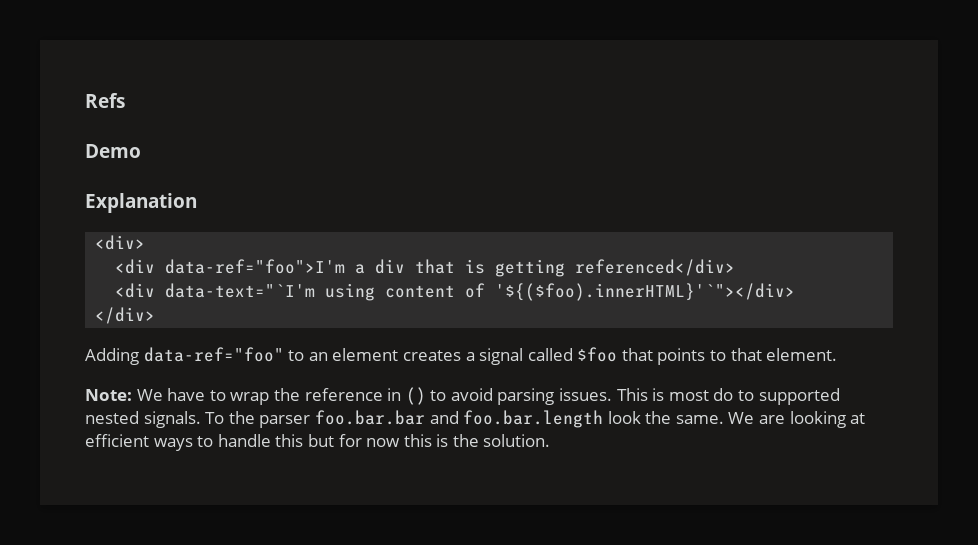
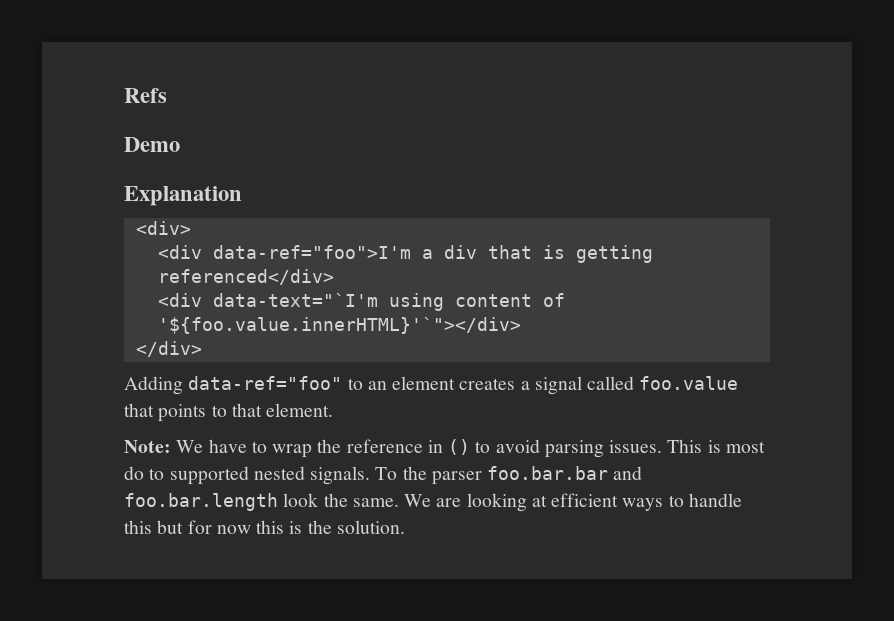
- <div data-text="`I'm using content of '${($foo).innerHTML}'`"></div>
+ <div data-text="`I'm using content of '${foo.value.innerHTML}'`"></div>
- Adding data-ref="foo" to an element creates a signal called $foo that points to that element.
+ Adding data-ref="foo" to an element creates a signal called foo.value that points to that element.

